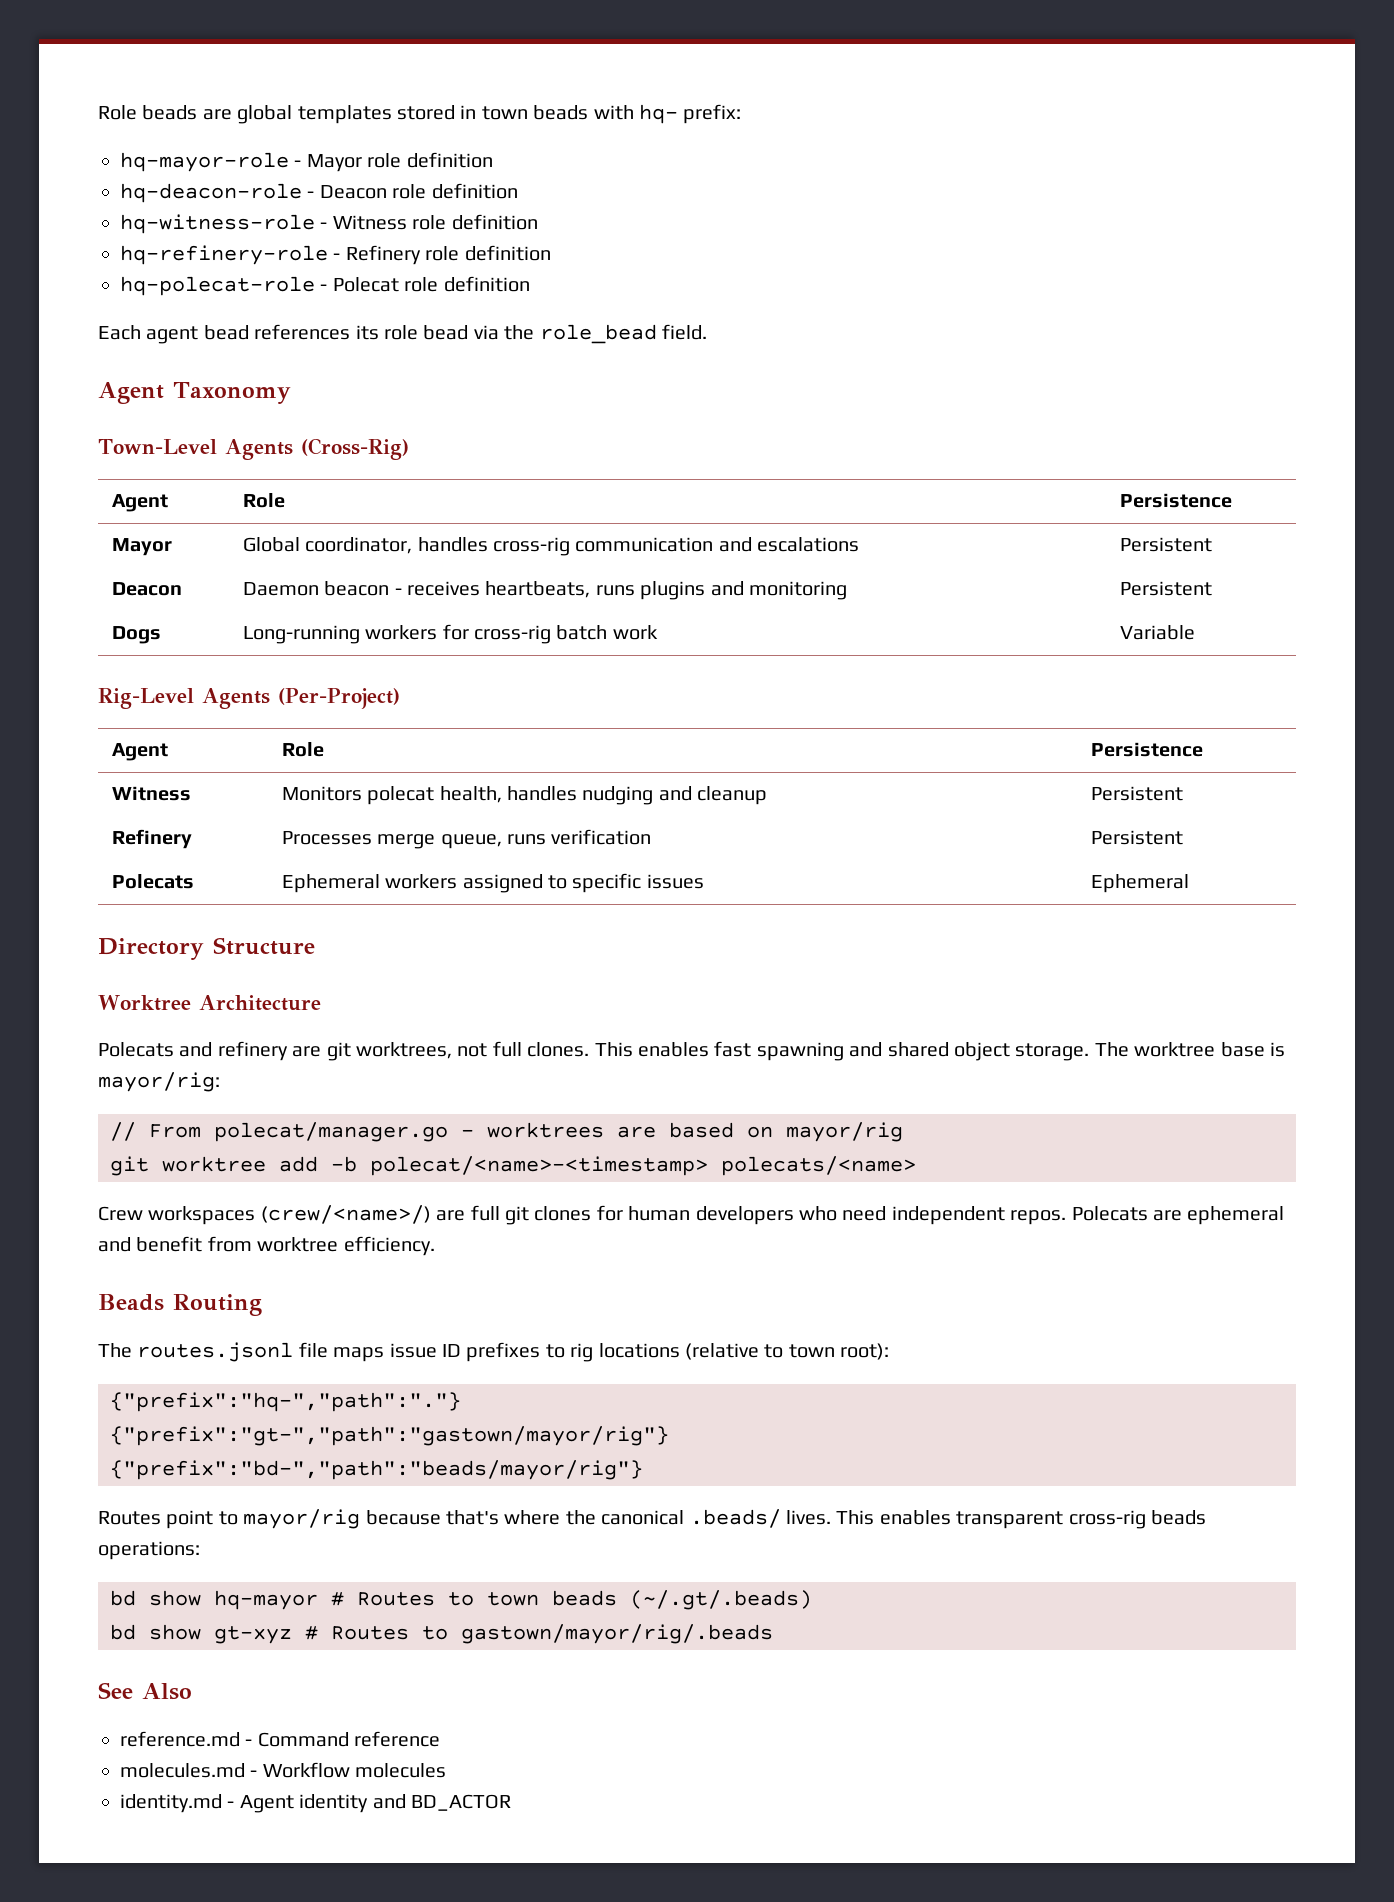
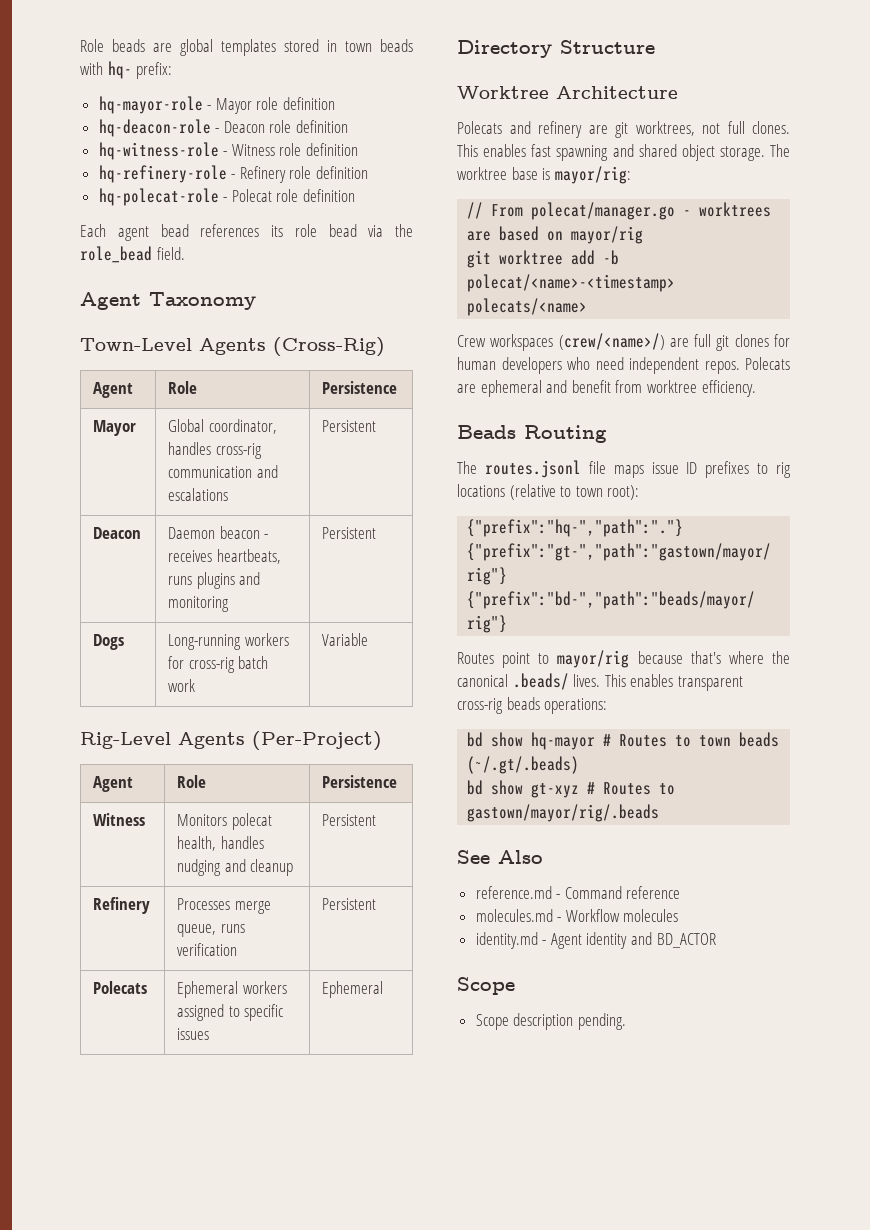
  identity.md - Agent identity and BD_ACTOR
+ Scope
+ Scope description pending.

